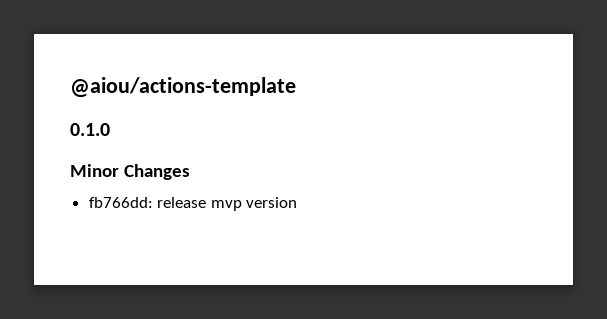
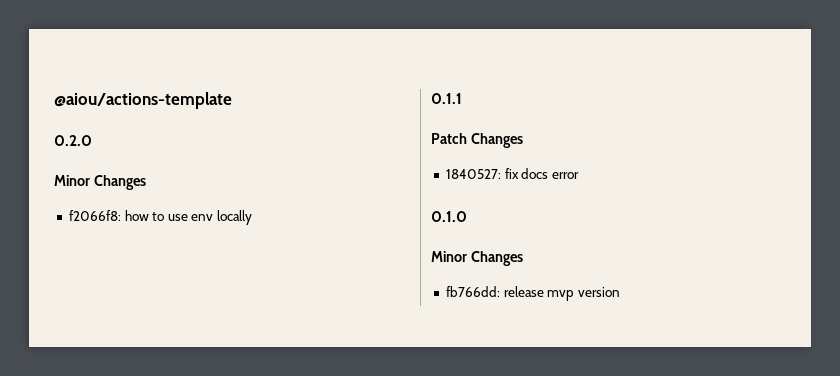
+ 0.2.0
+ Minor Changes
+ f2066f8: how to use env locally
+ 0.1.1
+ Patch Changes
+ 1840527: fix docs error

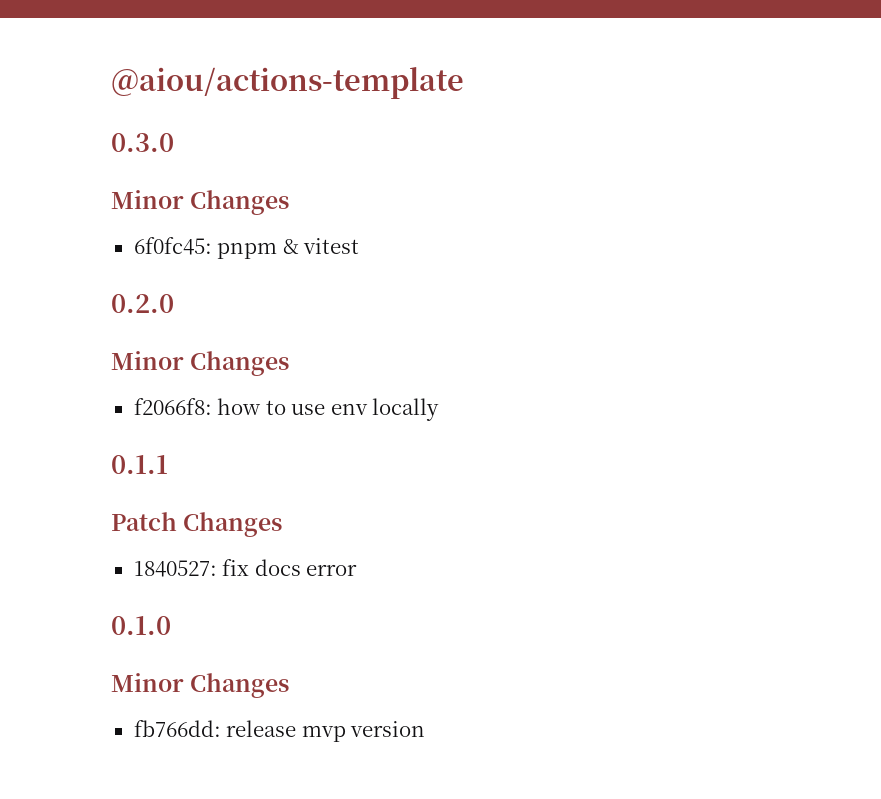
+ 0.3.0
+ Minor Changes
+ 6f0fc45: pnpm & vitest

